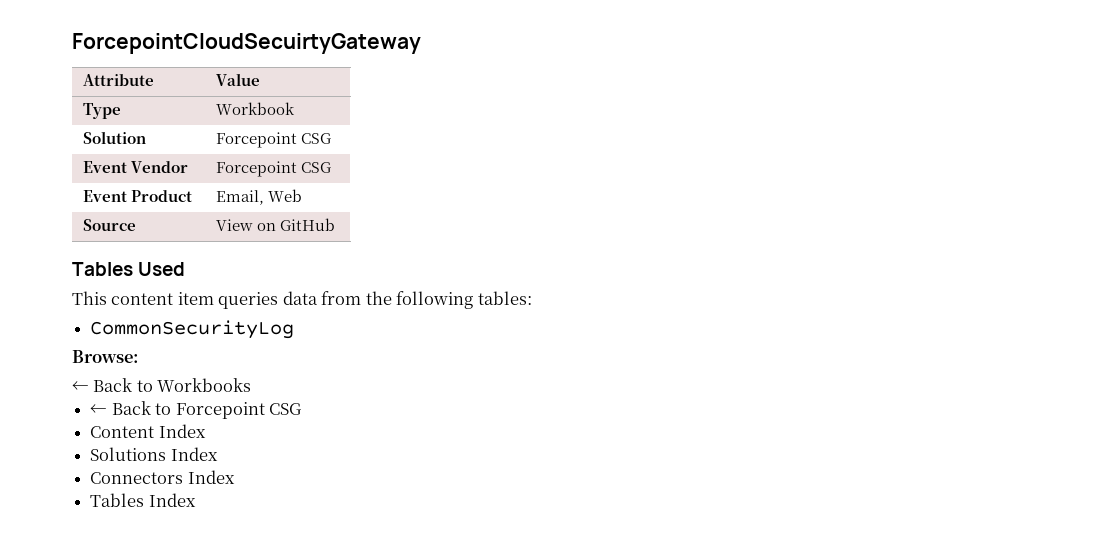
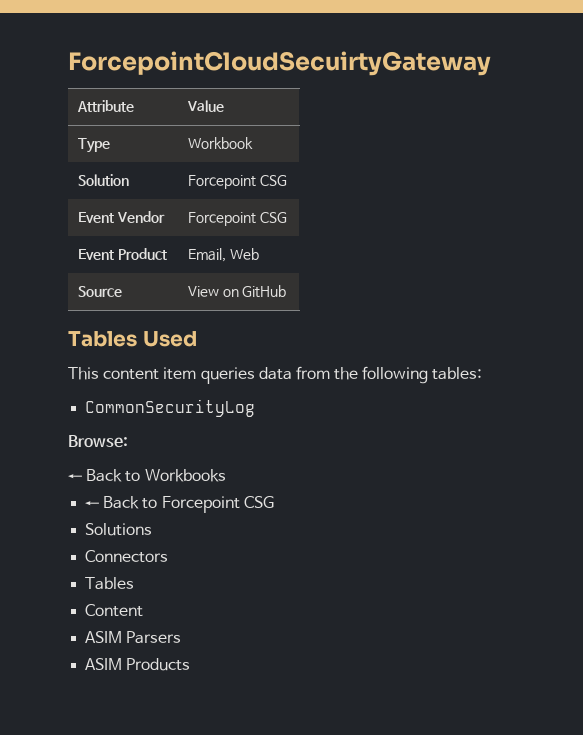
- Content Index
- Solutions Index
+ Solutions
- Connectors Index
- Tables Index
+ Connectors
+ Tables
+ Content
+ ASIM Parsers
+ ASIM Products

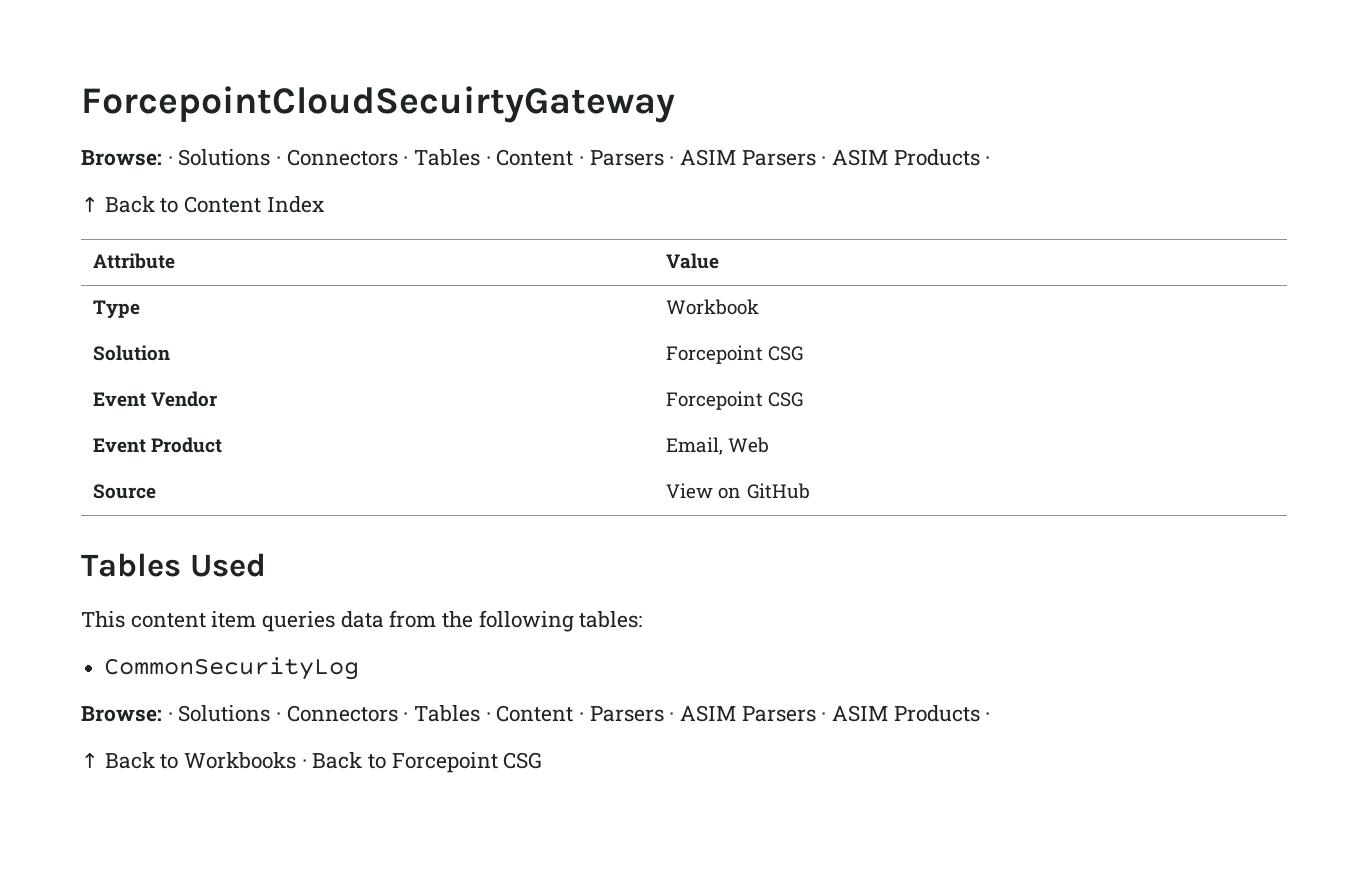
  ForcepointCloudSecuirtyGateway
+ Browse: · Solutions · Connectors · Tables · Content · Parsers · ASIM Parsers · ASIM Products ·
+ ↑ Back to Content Index
  CommonSecurityLog
- Browse:
- ← Back to Workbooks
- ← Back to Forcepoint CSG
+ Browse: · Solutions · Connectors · Tables · Content · Parsers · ASIM Parsers · ASIM Products ·
+ ↑ Back to Workbooks · Back to Forcepoint CSG
- Solutions
- Connectors
- Tables
- Content
- ASIM Parsers
- ASIM Products

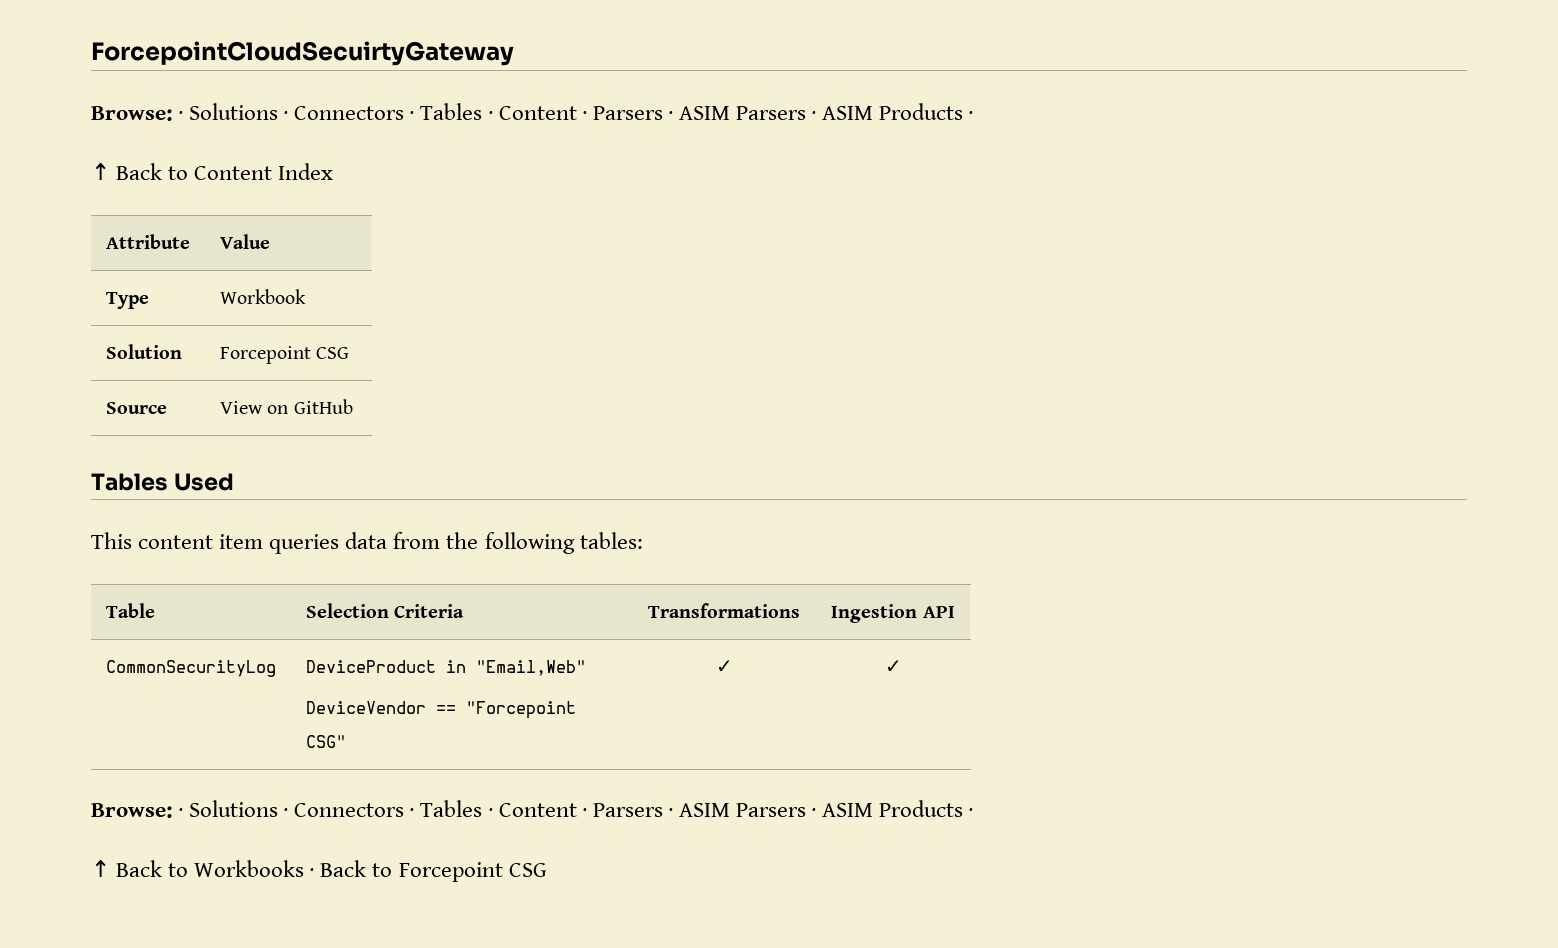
- Event Vendor | Forcepoint CSG
- Event Product | Email, Web
- CommonSecurityLog
+ Table | Selection Criteria | Transformations | Ingestion API
+ CommonSecurityLog | DeviceProduct in "Email,Web"
+ DeviceVendor == "Forcepoint CSG" | ✓ | ✓

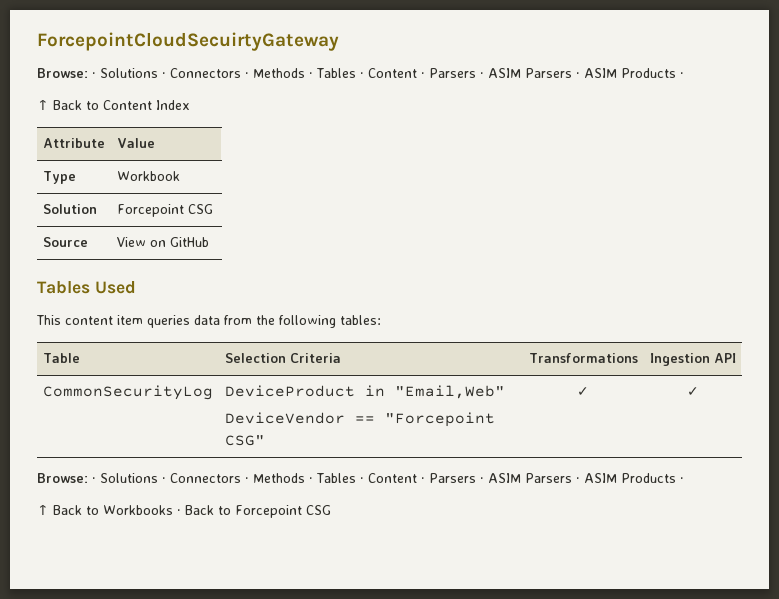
  ForcepointCloudSecuirtyGateway
- Browse: · Solutions · Connectors · Tables · Content · Parsers · ASIM Parsers · ASIM Products ·
+ Browse: · Solutions · Connectors · Methods · Tables · Content · Parsers · ASIM Parsers · ASIM Products ·
  CommonSecurityLog | DeviceProduct in "Email,Web"
  DeviceVendor == "Forcepoint CSG" | ✓ | ✓
- Browse: · Solutions · Connectors · Tables · Content · Parsers · ASIM Parsers · ASIM Products ·
+ Browse: · Solutions · Connectors · Methods · Tables · Content · Parsers · ASIM Parsers · ASIM Products ·

